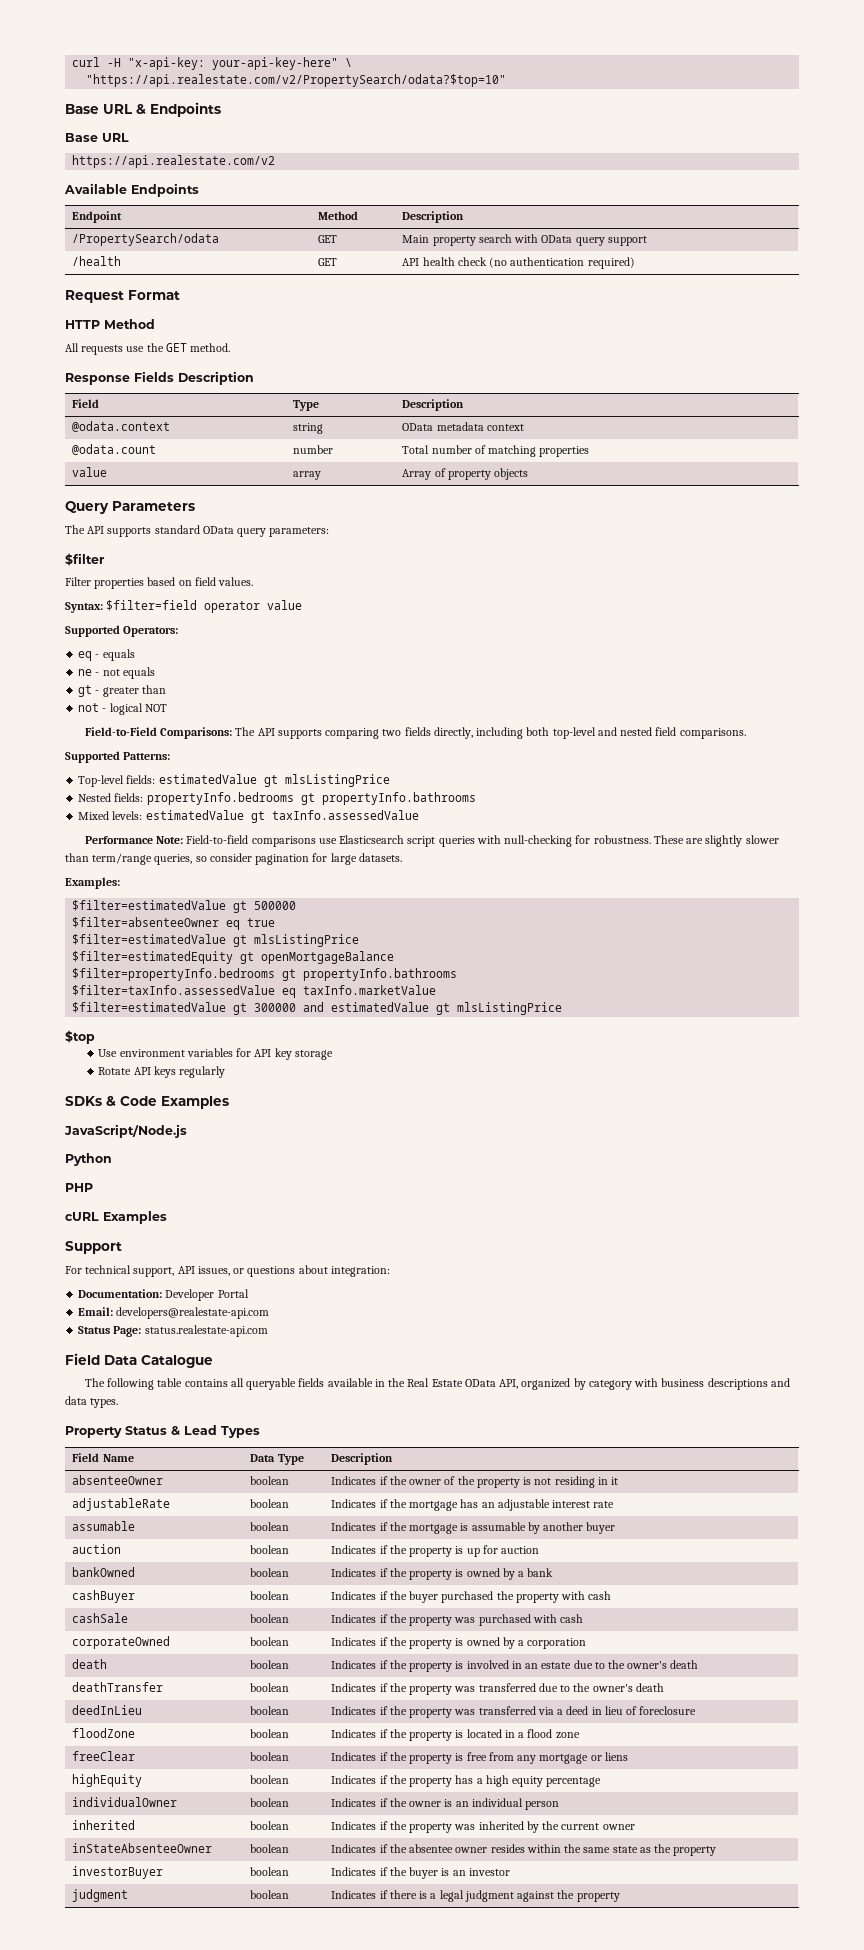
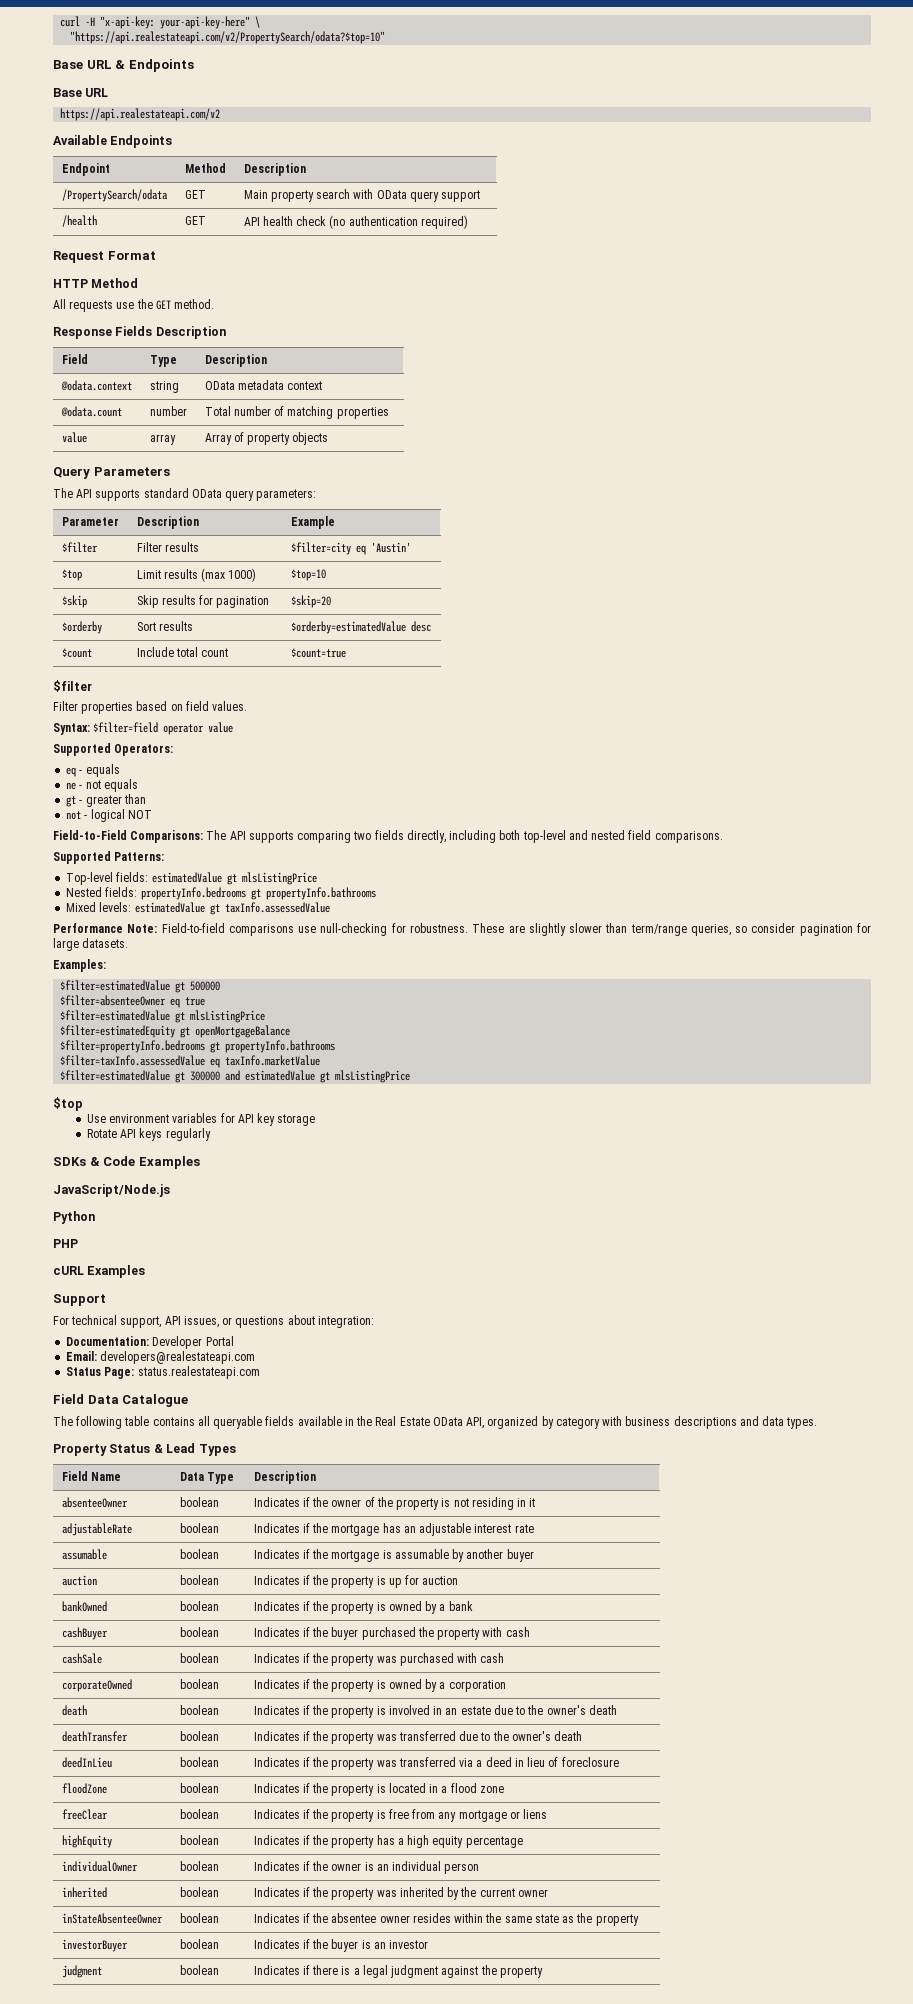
- "https://api.realestate.com/v2/PropertySearch/odata?$top=10"
+ "https://api.realestateapi.com/v2/PropertySearch/odata?$top=10"
- https://api.realestate.com/v2
+ https://api.realestateapi.com/v2
+ Parameter | Description | Example
+ $filter | Filter results | $filter=city eq 'Austin'
+ $top | Limit results (max 1000) | $top=10
+ $skip | Skip results for pagination | $skip=20
+ $orderby | Sort results | $orderby=estimatedValue desc
+ $count | Include total count | $count=true
- Performance Note: Field-to-field comparisons use Elasticsearch script queries with null-checking for robustness.
+ Performance Note: Field-to-field comparisons use null-checking for robustness.
- Email: developers@realestate-api.com
+ Email: developers@realestateapi.com
- Status Page: status.realestate-api.com
+ Status Page: status.realestateapi.com

